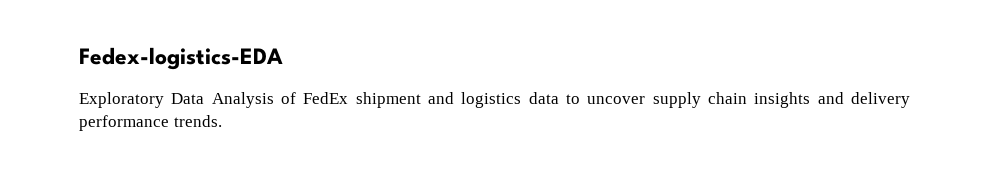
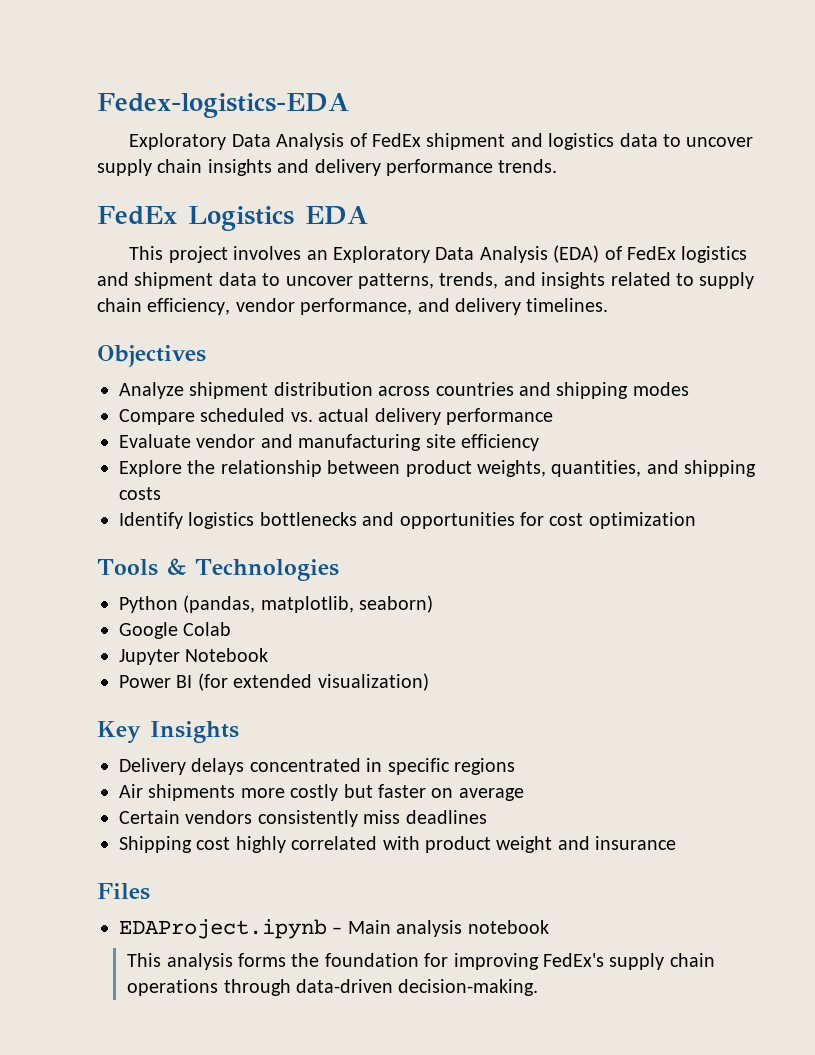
+ FedEx Logistics EDA
+ This project involves an Exploratory Data Analysis (EDA) of FedEx logistics and shipment data to uncover patterns, trends, and insights related to supply chain efficiency, vendor performance, and delivery timelines.
+ Objectives
+ Analyze shipment distribution across countries and shipping modes
+ Compare scheduled vs. actual delivery performance
+ Evaluate vendor and manufacturing site efficiency
+ Explore the relationship between product weights, quantities, and shipping costs
+ Identify logistics bottlenecks and opportunities for cost optimization
+ Tools & Technologies
+ Python (pandas, matplotlib, seaborn)
+ Google Colab
+ Jupyter Notebook
+ Power BI (for extended visualization)
+ Key Insights
+ Delivery delays concentrated in specific regions
+ Air shipments more costly but faster on average
+ Certain vendors consistently miss deadlines
+ Shipping cost highly correlated with product weight and insurance
+ Files
+ EDAProject.ipynb – Main analysis notebook
+ This analysis forms the foundation for improving FedEx's supply chain operations through data-driven decision-making.

